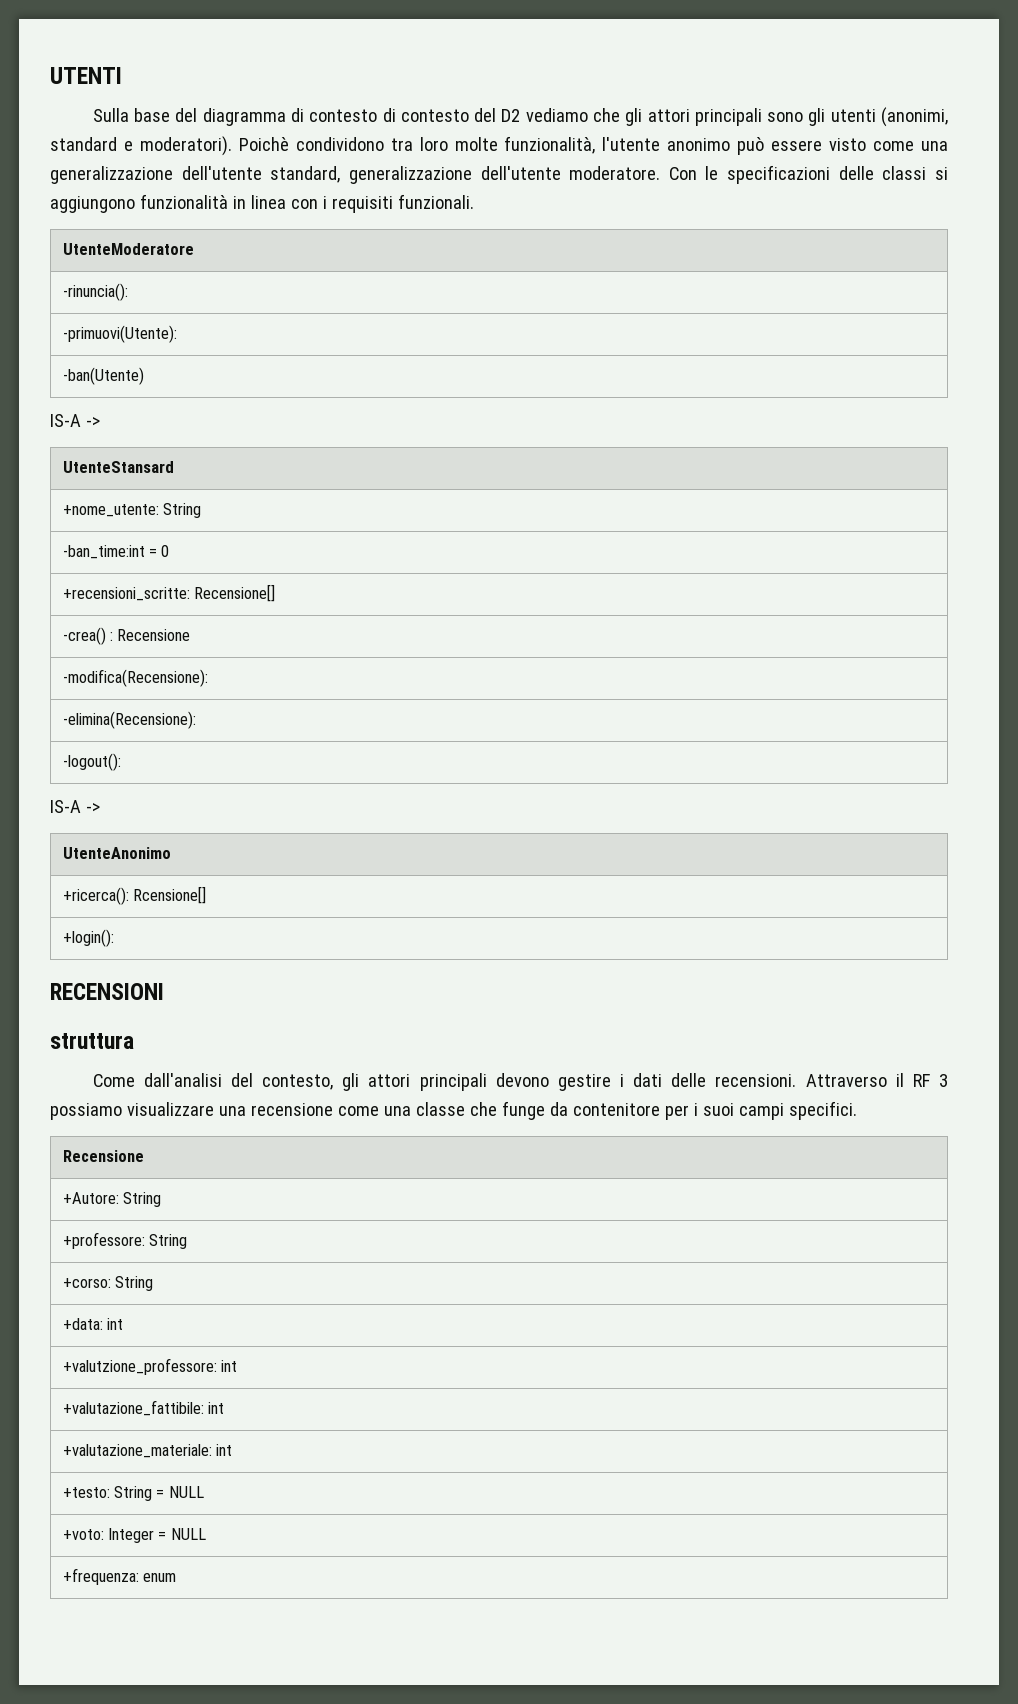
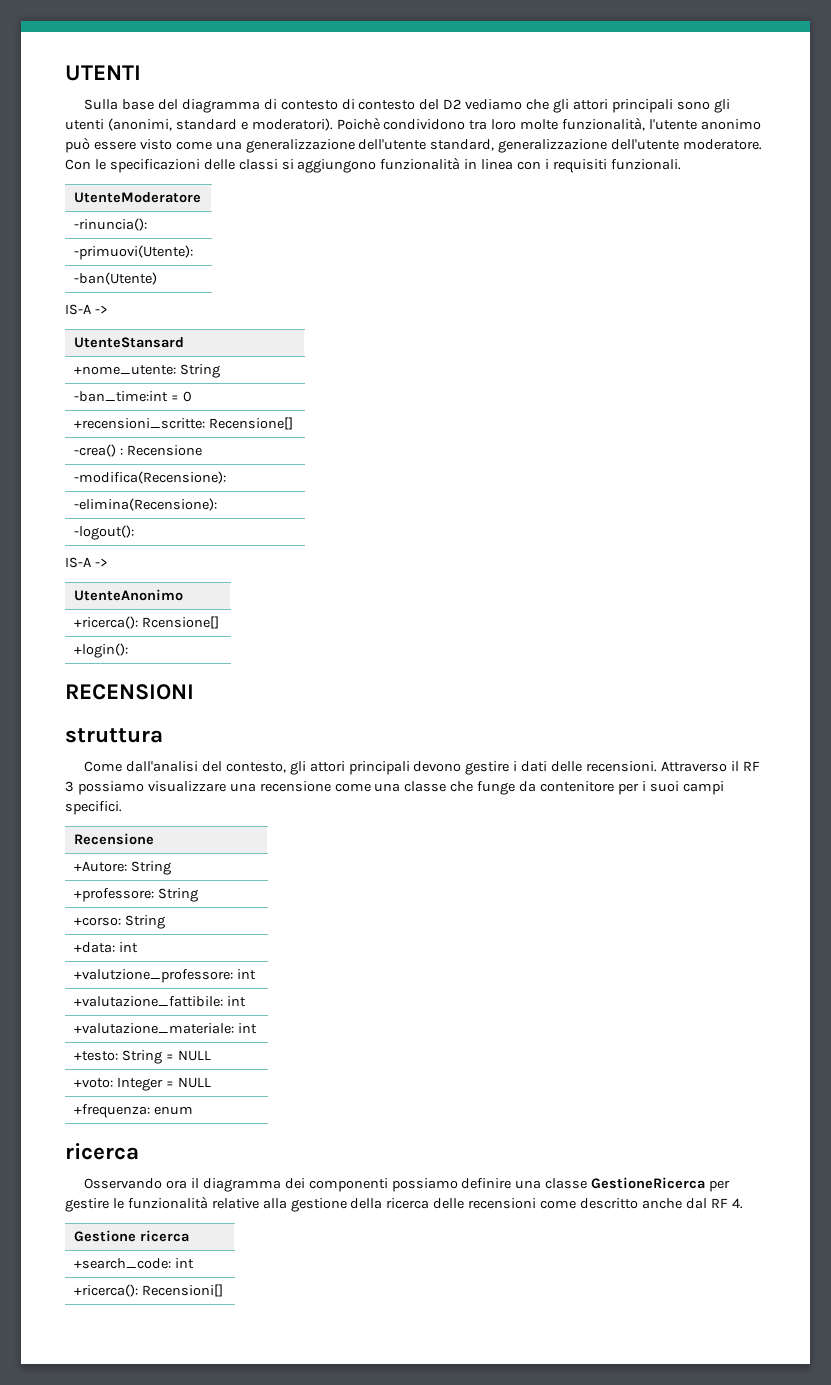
  +frequenza: enum
+ ricerca
+ Osservando ora il diagramma dei componenti possiamo definire una classe GestioneRicerca per gestire le funzionalità relative alla gestione della ricerca delle recensioni come descritto anche dal RF 4.
+ Gestione ricerca
+ +search_code: int
+ +ricerca(): Recensioni[]

